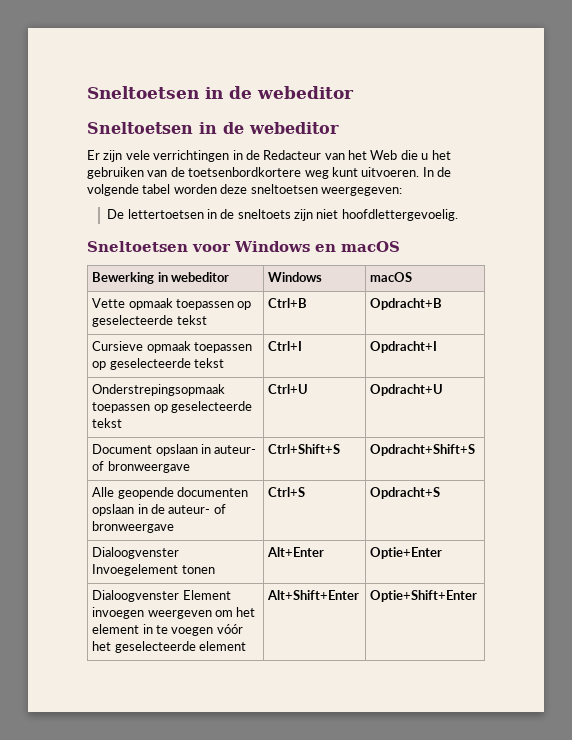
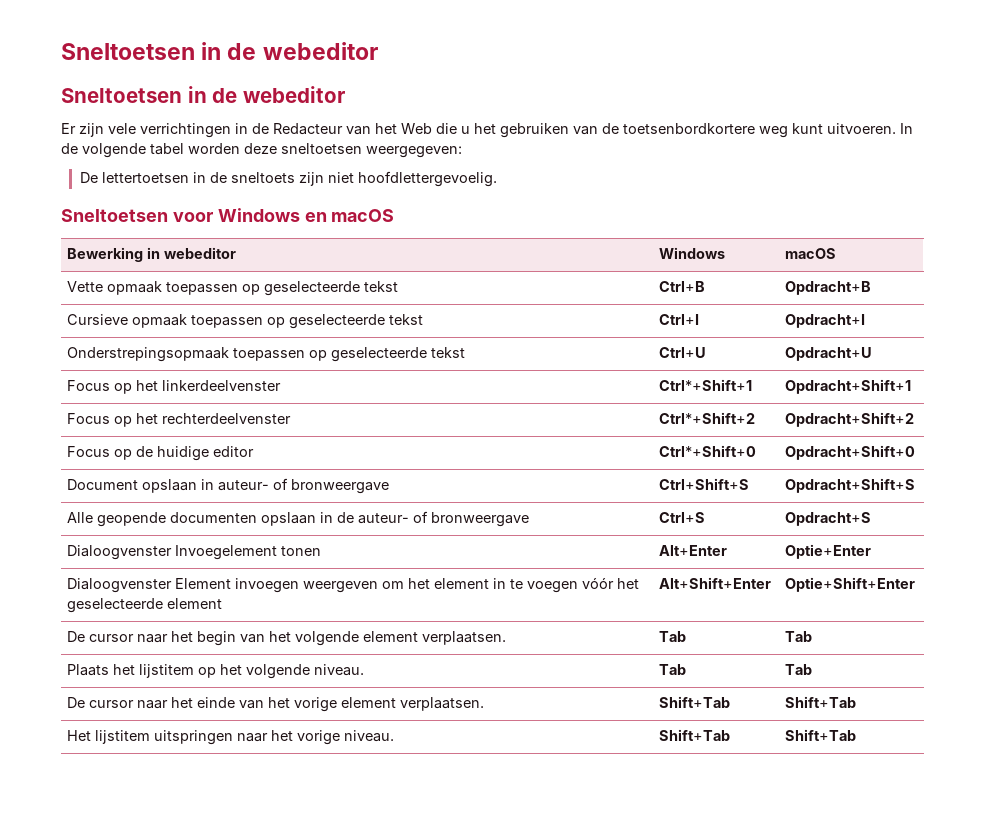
+ Focus op het linkerdeelvenster | Ctrl*+Shift+1 | Opdracht+Shift+1
+ Focus op het rechterdeelvenster | Ctrl*+Shift+2 | Opdracht+Shift+2
+ Focus op de huidige editor | Ctrl*+Shift+0 | Opdracht+Shift+0
+ De cursor naar het begin van het volgende element verplaatsen. | Tab | Tab
+ Plaats het lijstitem op het volgende niveau. | Tab | Tab
+ De cursor naar het einde van het vorige element verplaatsen. | Shift+Tab | Shift+Tab
+ Het lijstitem uitspringen naar het vorige niveau. | Shift+Tab | Shift+Tab

